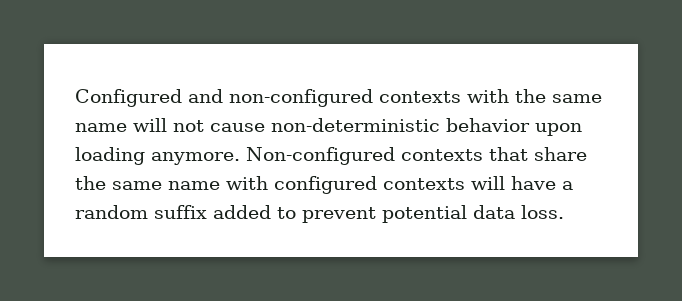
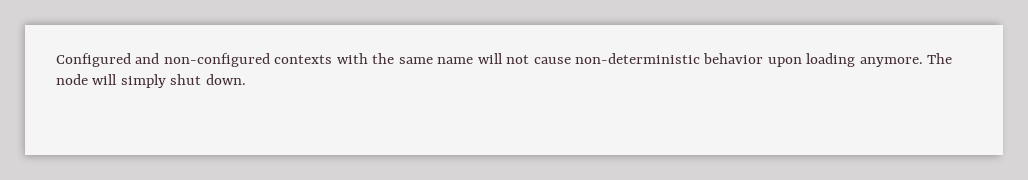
- Non-configured contexts that share the same name with configured contexts will have a random suffix added to prevent potential data loss.
+ The node will simply shut down.

